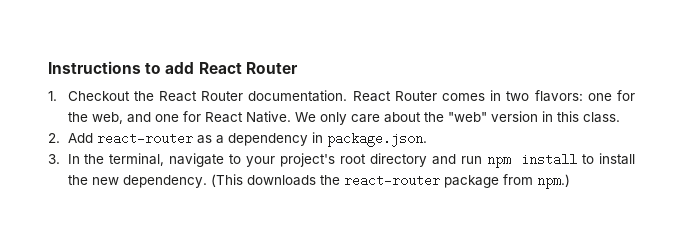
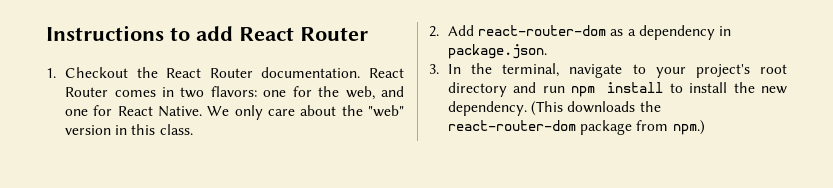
- 2. Add react-router as a dependency in package.json.
+ 2. Add react-router-dom as a dependency in package.json.
- (This downloads the react-router package from npm.)
+ (This downloads the react-router-dom package from npm.)

